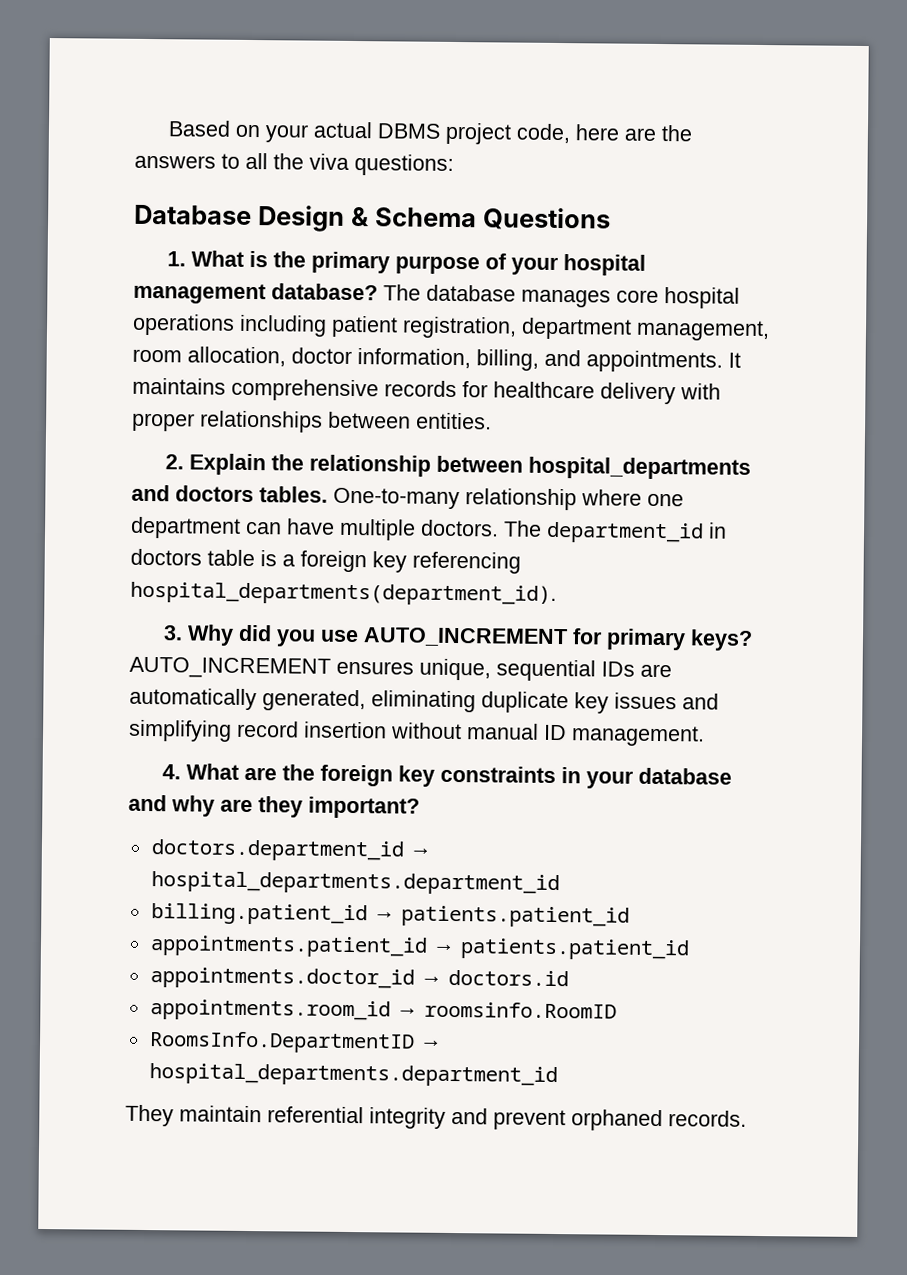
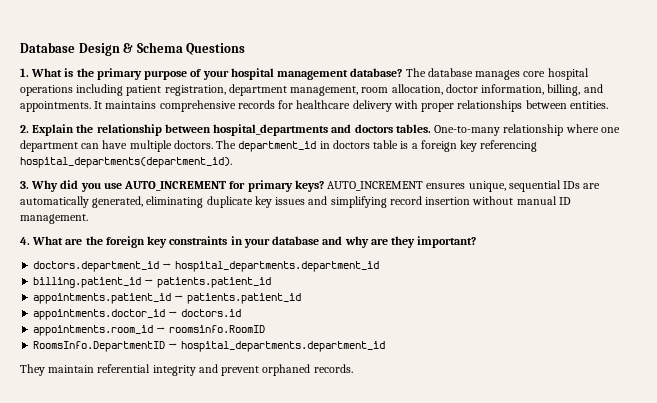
- Based on your actual DBMS project code, here are the answers to all the viva questions:

